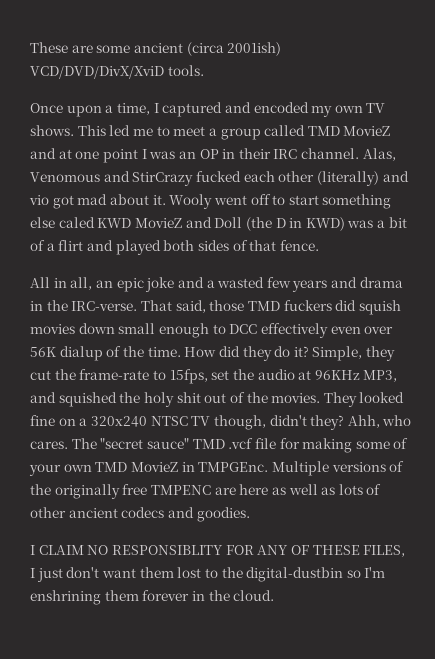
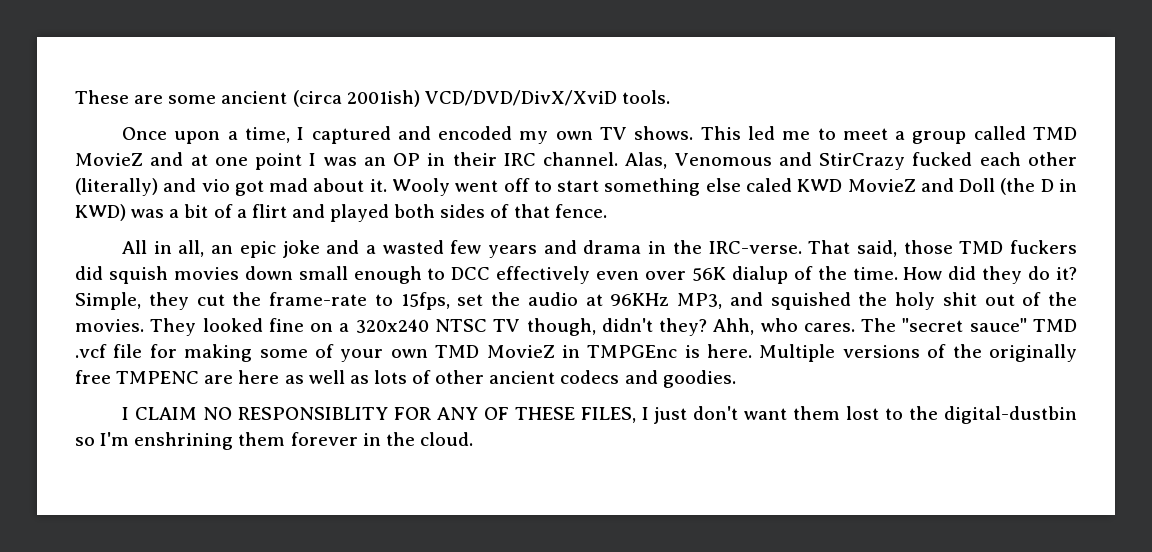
- The "secret sauce" TMD .vcf file for making some of your own TMD MovieZ in TMPGEnc.
+ The "secret sauce" TMD .vcf file for making some of your own TMD MovieZ in TMPGEnc is here.

